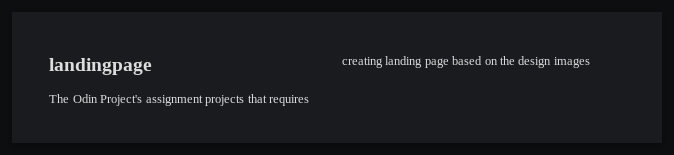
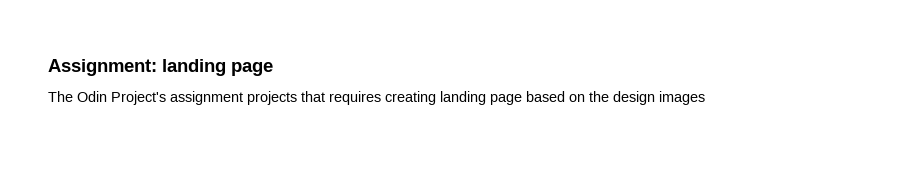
- landingpage
+ Assignment: landing page

